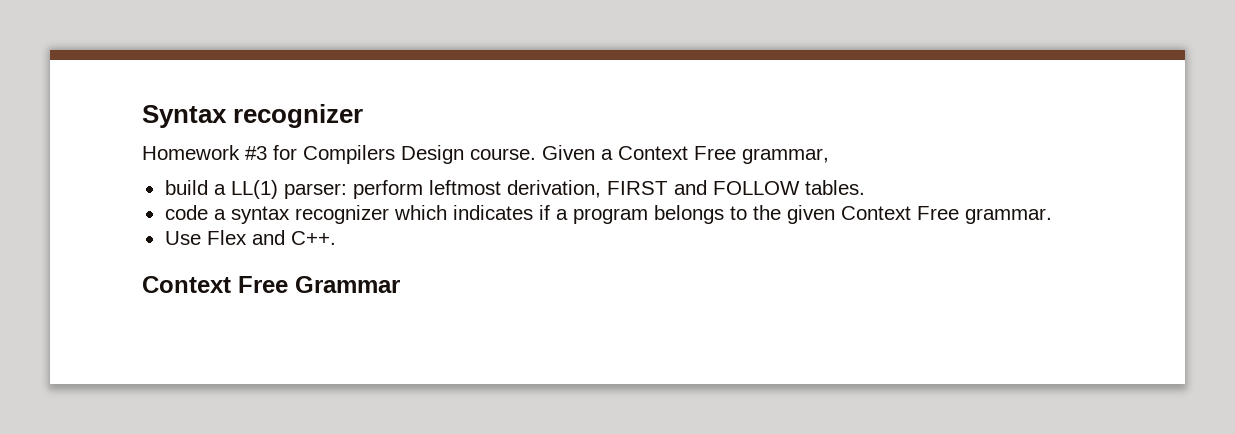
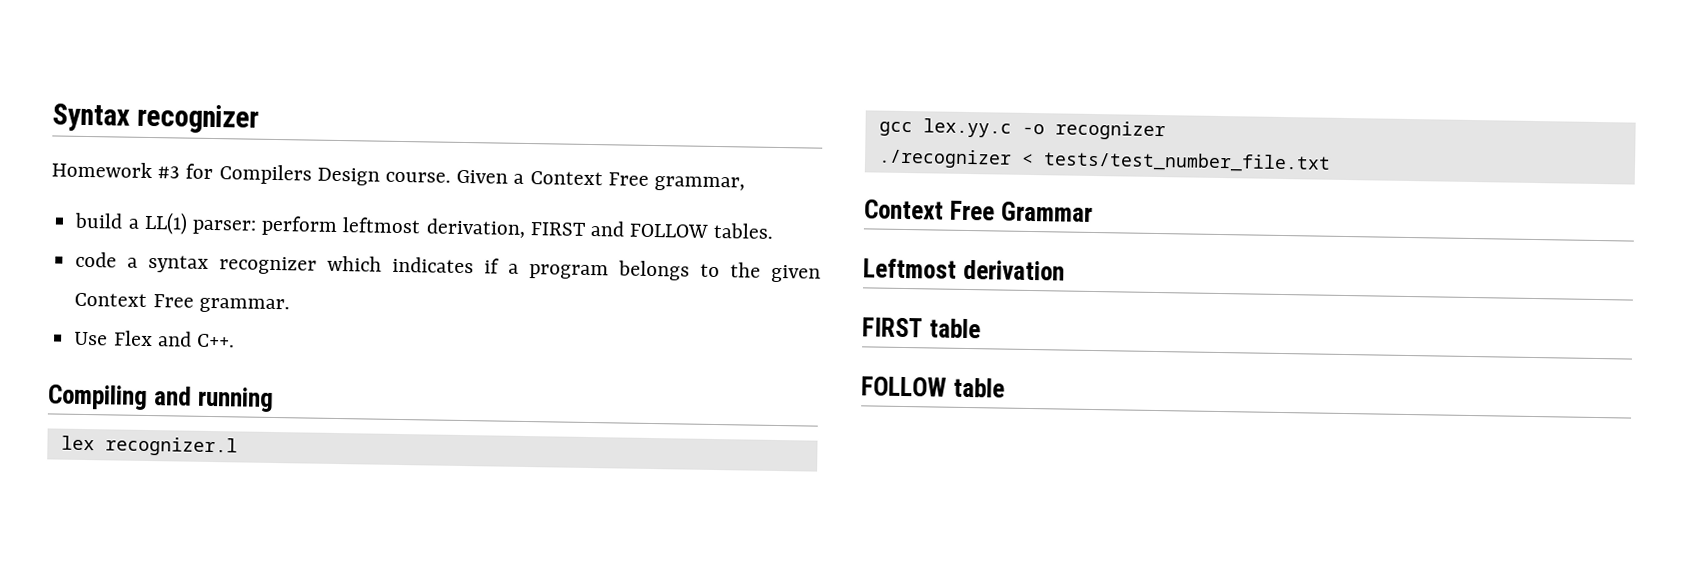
+ Compiling and running
+ lex recognizer.l
+ gcc lex.yy.c -o recognizer
+ ./recognizer < tests/test_number_file.txt
  Context Free Grammar
+ Leftmost derivation
+ FIRST table
+ FOLLOW table

